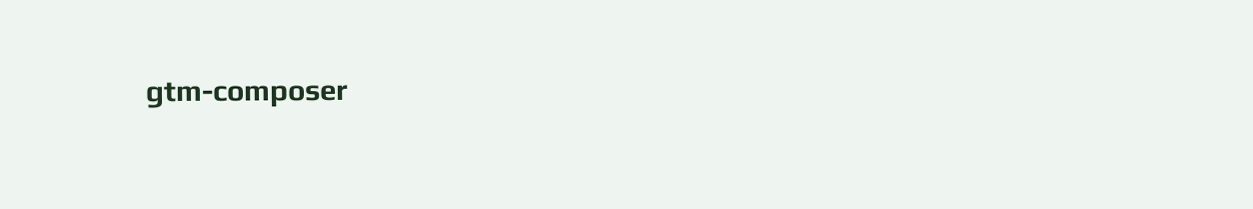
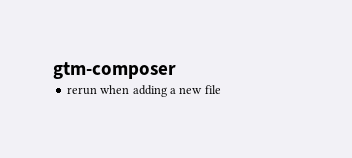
+ rerun when adding a new file

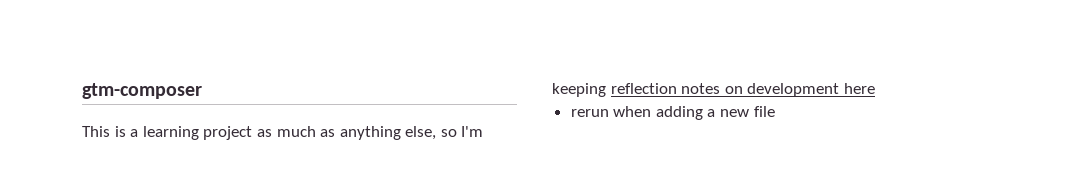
+ This is a learning project as much as anything else, so I'm keeping reflection notes on development here

